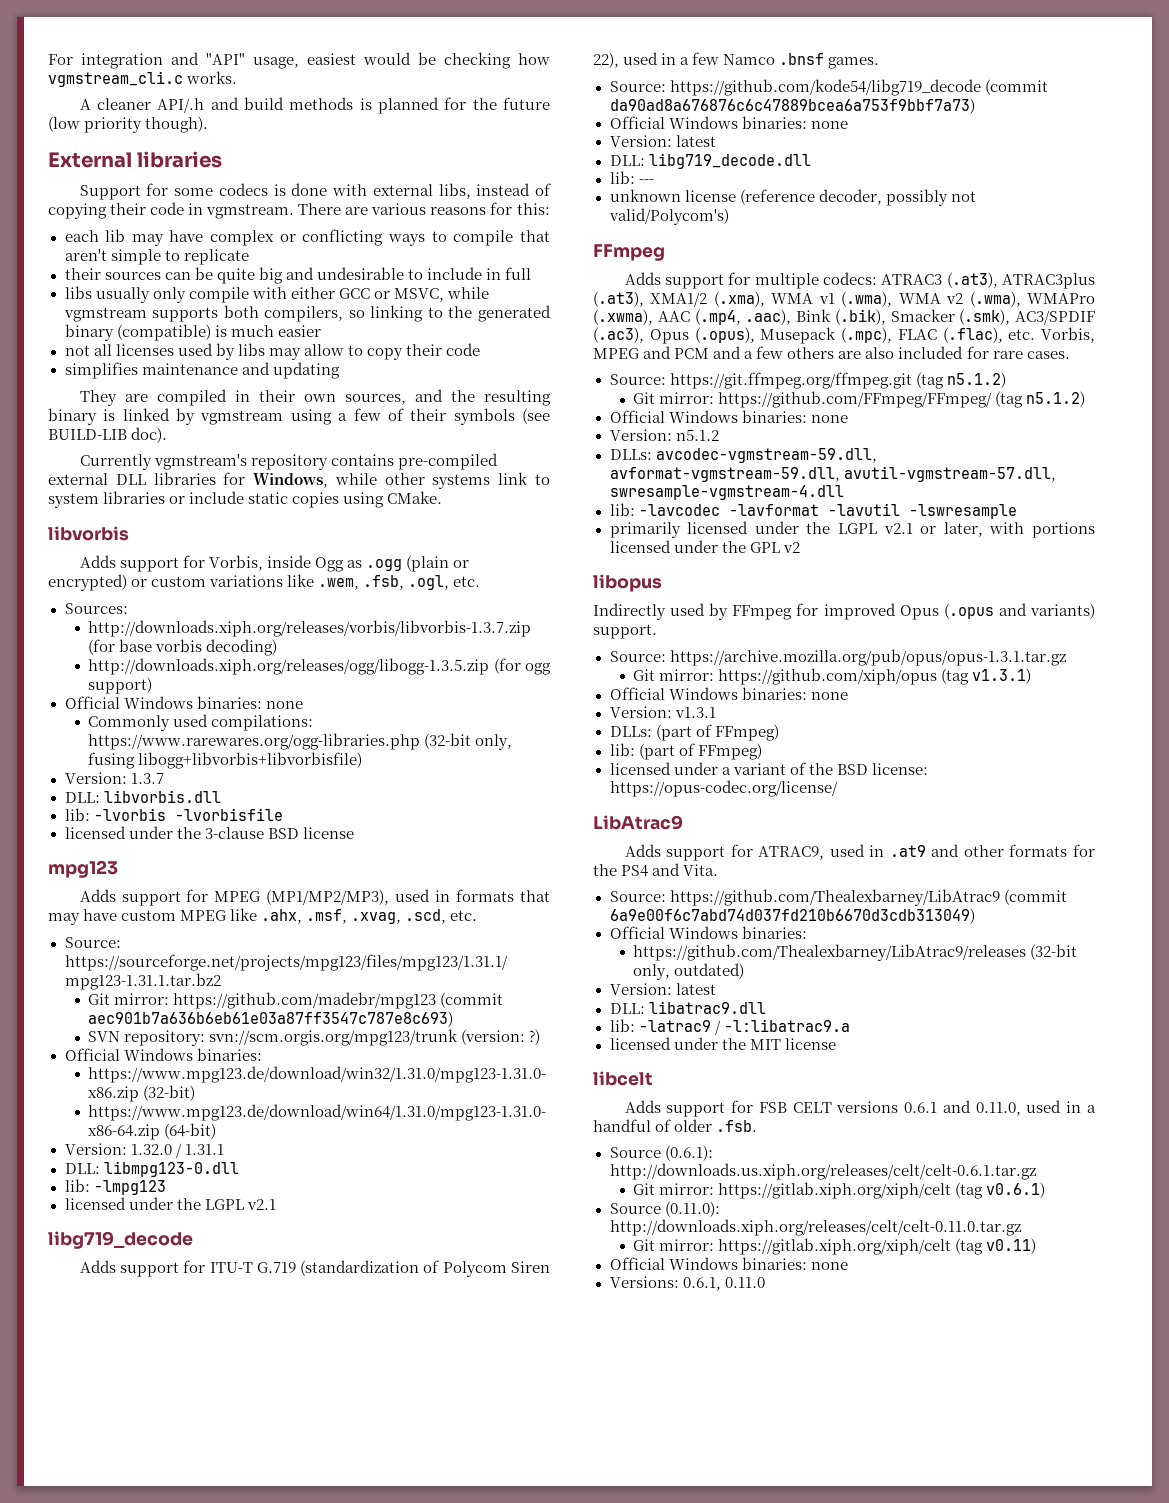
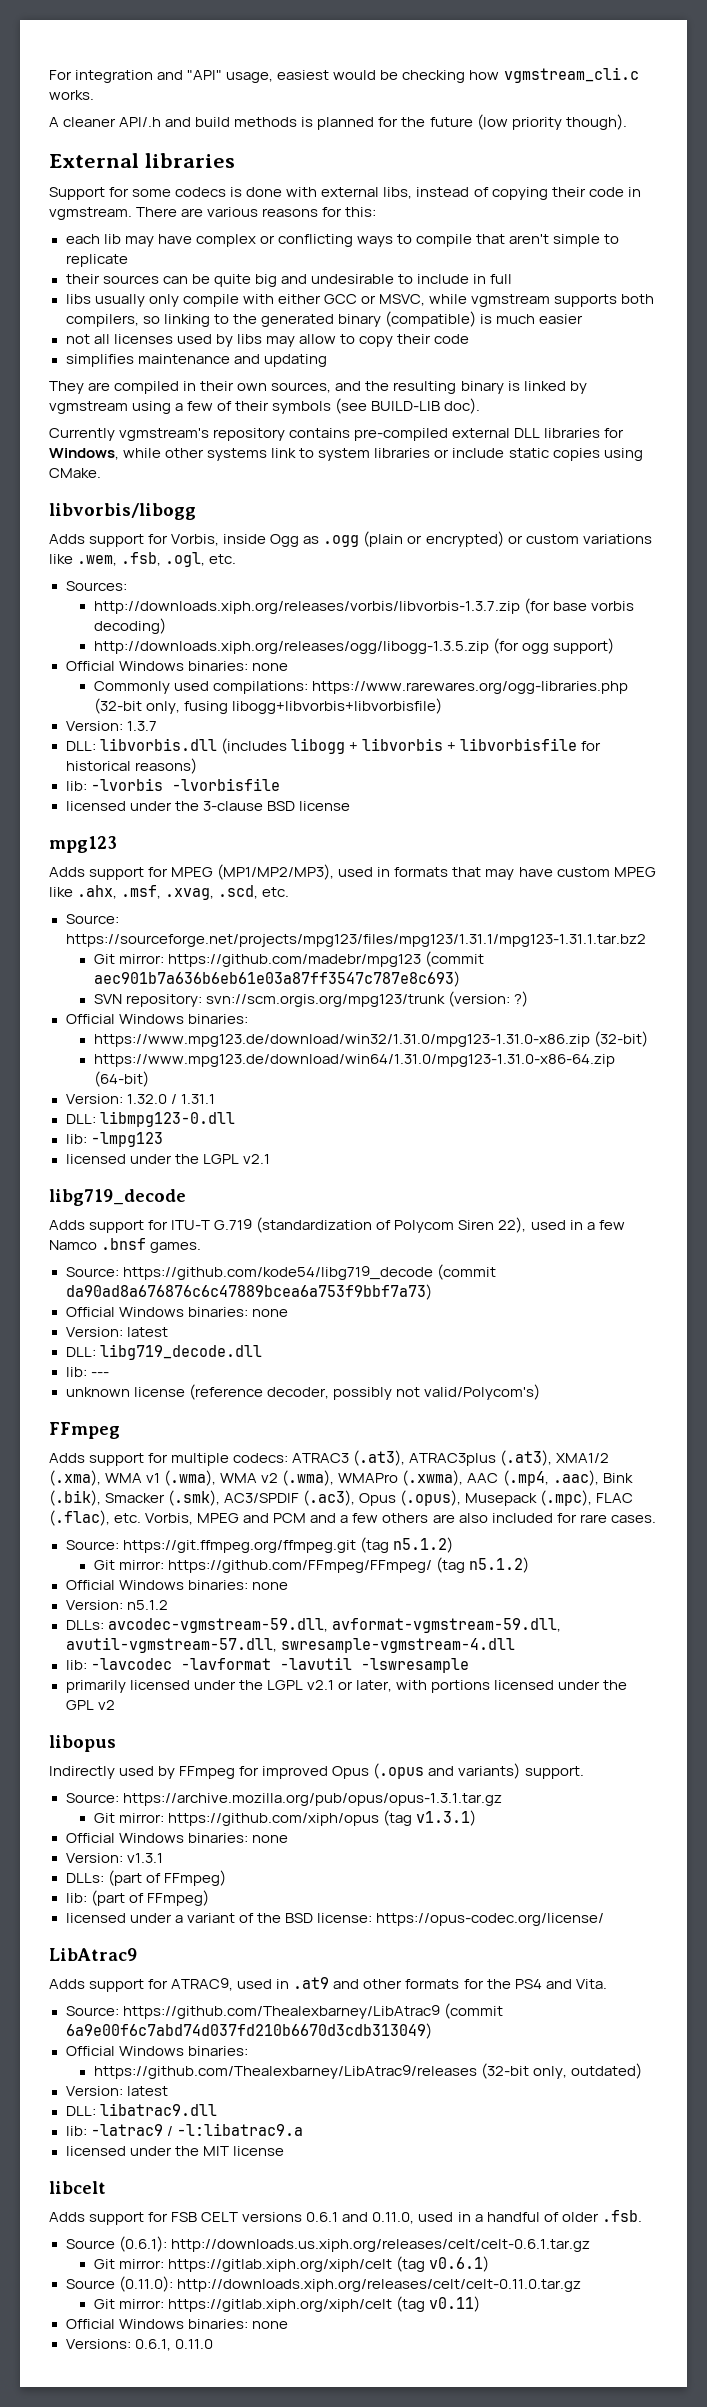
- libvorbis
+ libvorbis/libogg
- DLL: libvorbis.dll
+ DLL: libvorbis.dll (includes libogg + libvorbis + libvorbisfile for historical reasons)

